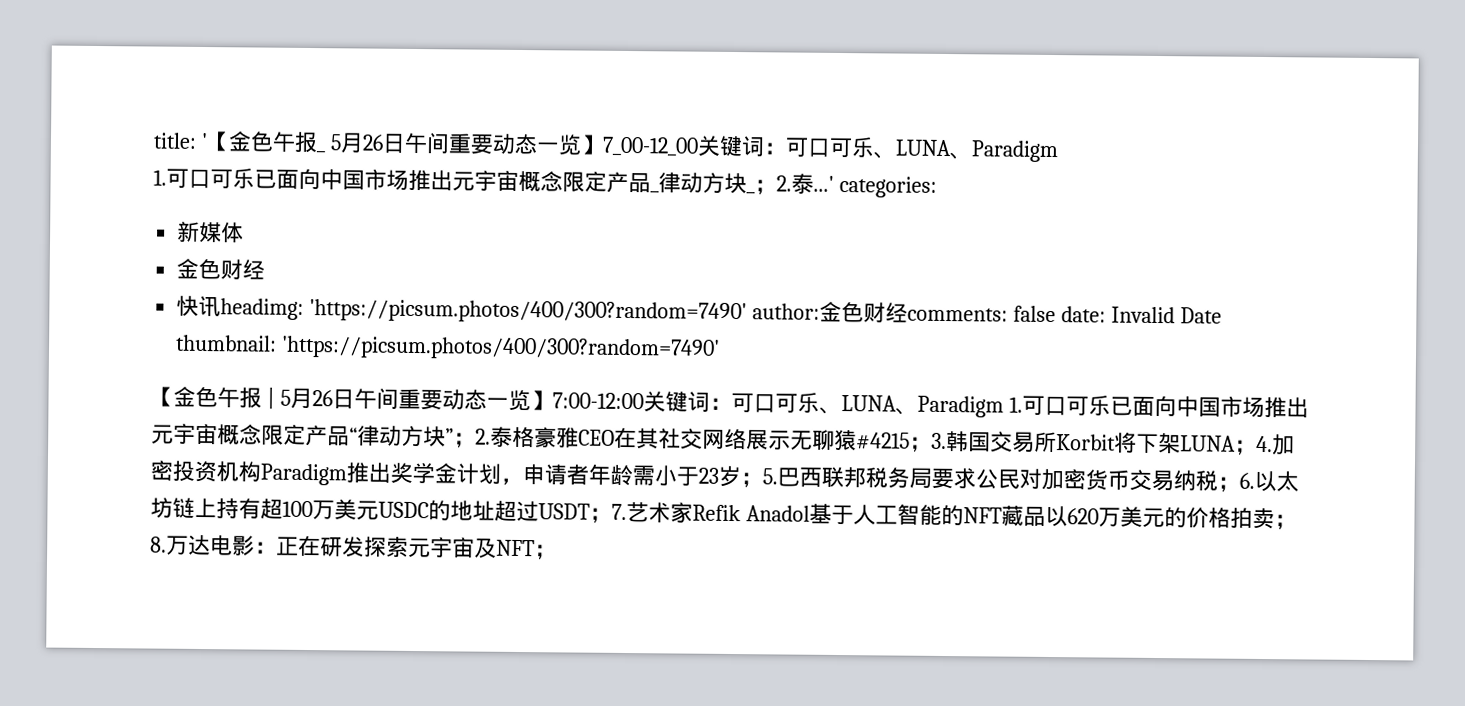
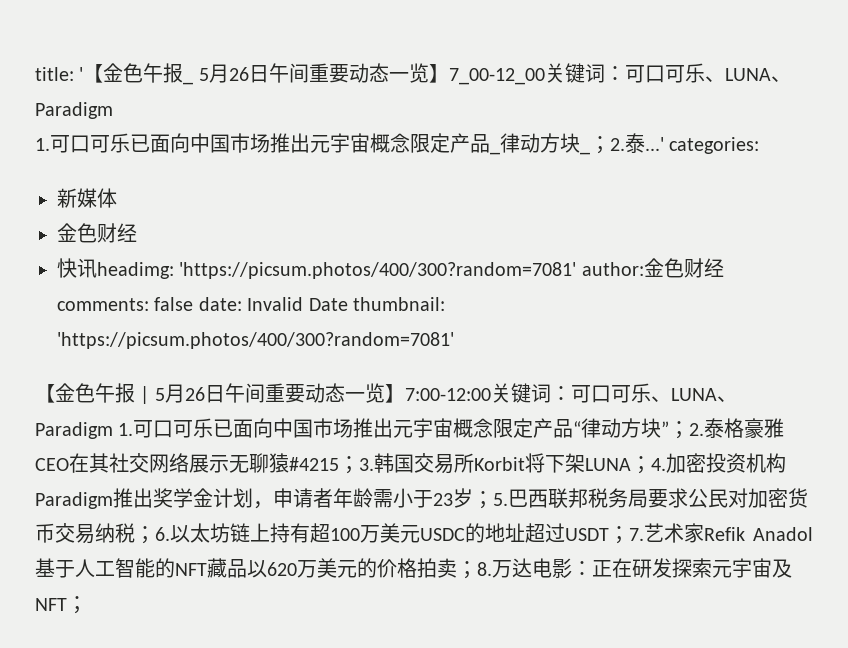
- 快讯headimg: 'https://picsum.photos/400/300?random=7490' author:金色财经comments: false date: Invalid Date thumbnail: 'https://picsum.photos/400/300?random=7490'
+ 快讯headimg: 'https://picsum.photos/400/300?random=7081' author:金色财经comments: false date: Invalid Date thumbnail: 'https://picsum.photos/400/300?random=7081'

